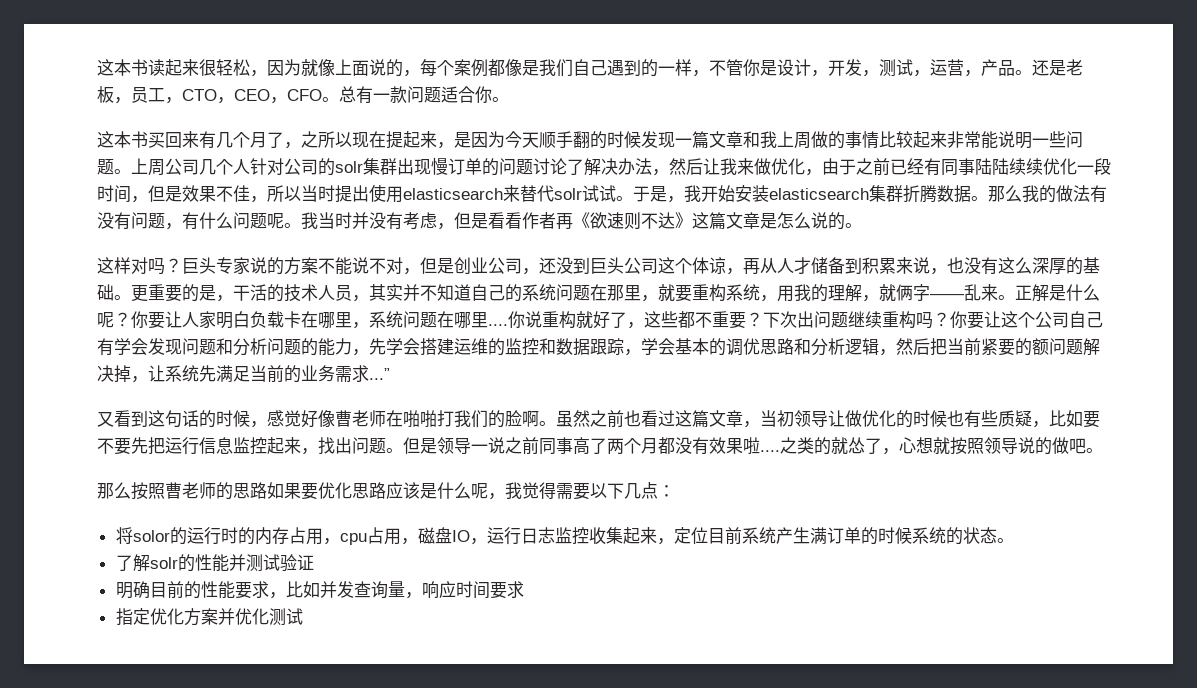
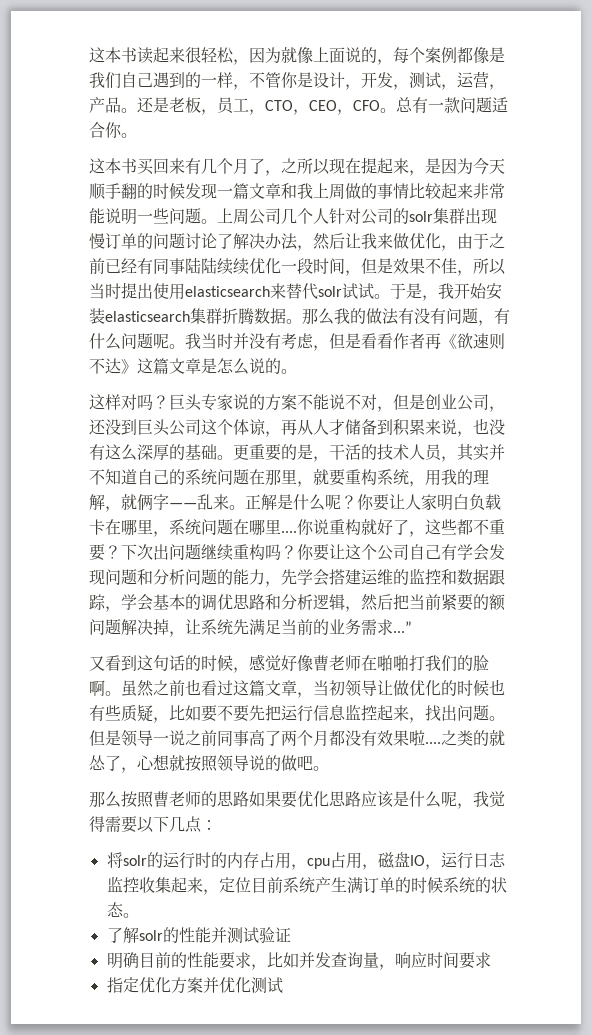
- 将solor的运行时的内存占用，cpu占用，磁盘IO，运行日志监控收集起来，定位目前系统产生满订单的时候系统的状态。
+ 将solr的运行时的内存占用，cpu占用，磁盘IO，运行日志监控收集起来，定位目前系统产生满订单的时候系统的状态。

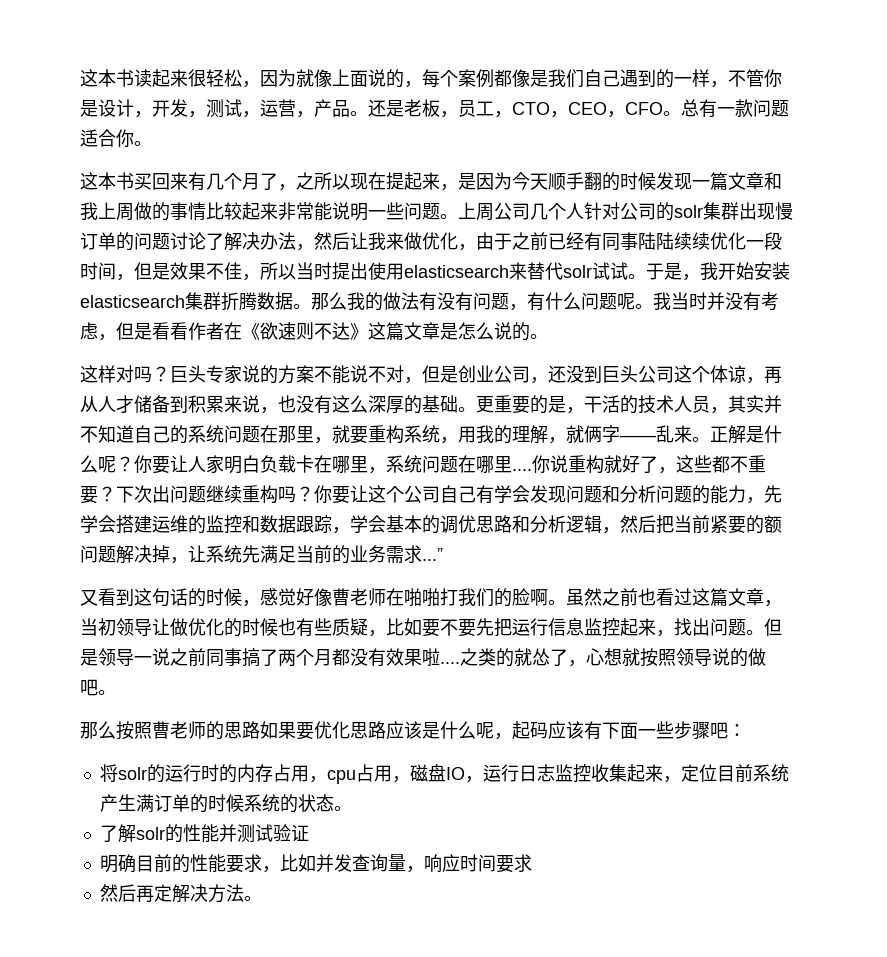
- 我当时并没有考虑，但是看看作者再《欲速则不达》这篇文章是怎么说的。
+ 我当时并没有考虑，但是看看作者在《欲速则不达》这篇文章是怎么说的。
- 但是领导一说之前同事高了两个月都没有效果啦....
+ 但是领导一说之前同事搞了两个月都没有效果啦....
- 那么按照曹老师的思路如果要优化思路应该是什么呢，我觉得需要以下几点：
+ 那么按照曹老师的思路如果要优化思路应该是什么呢，起码应该有下面一些步骤吧：
- 指定优化方案并优化测试
+ 然后再定解决方法。

